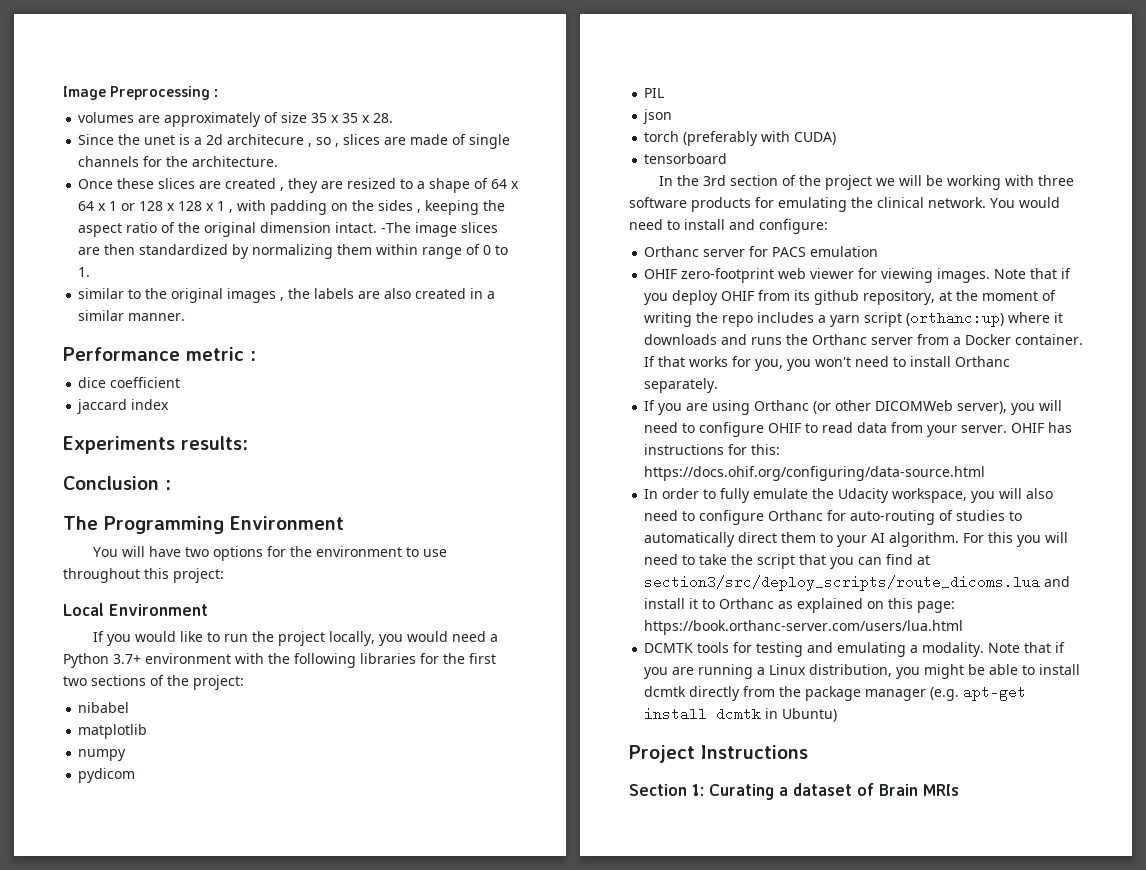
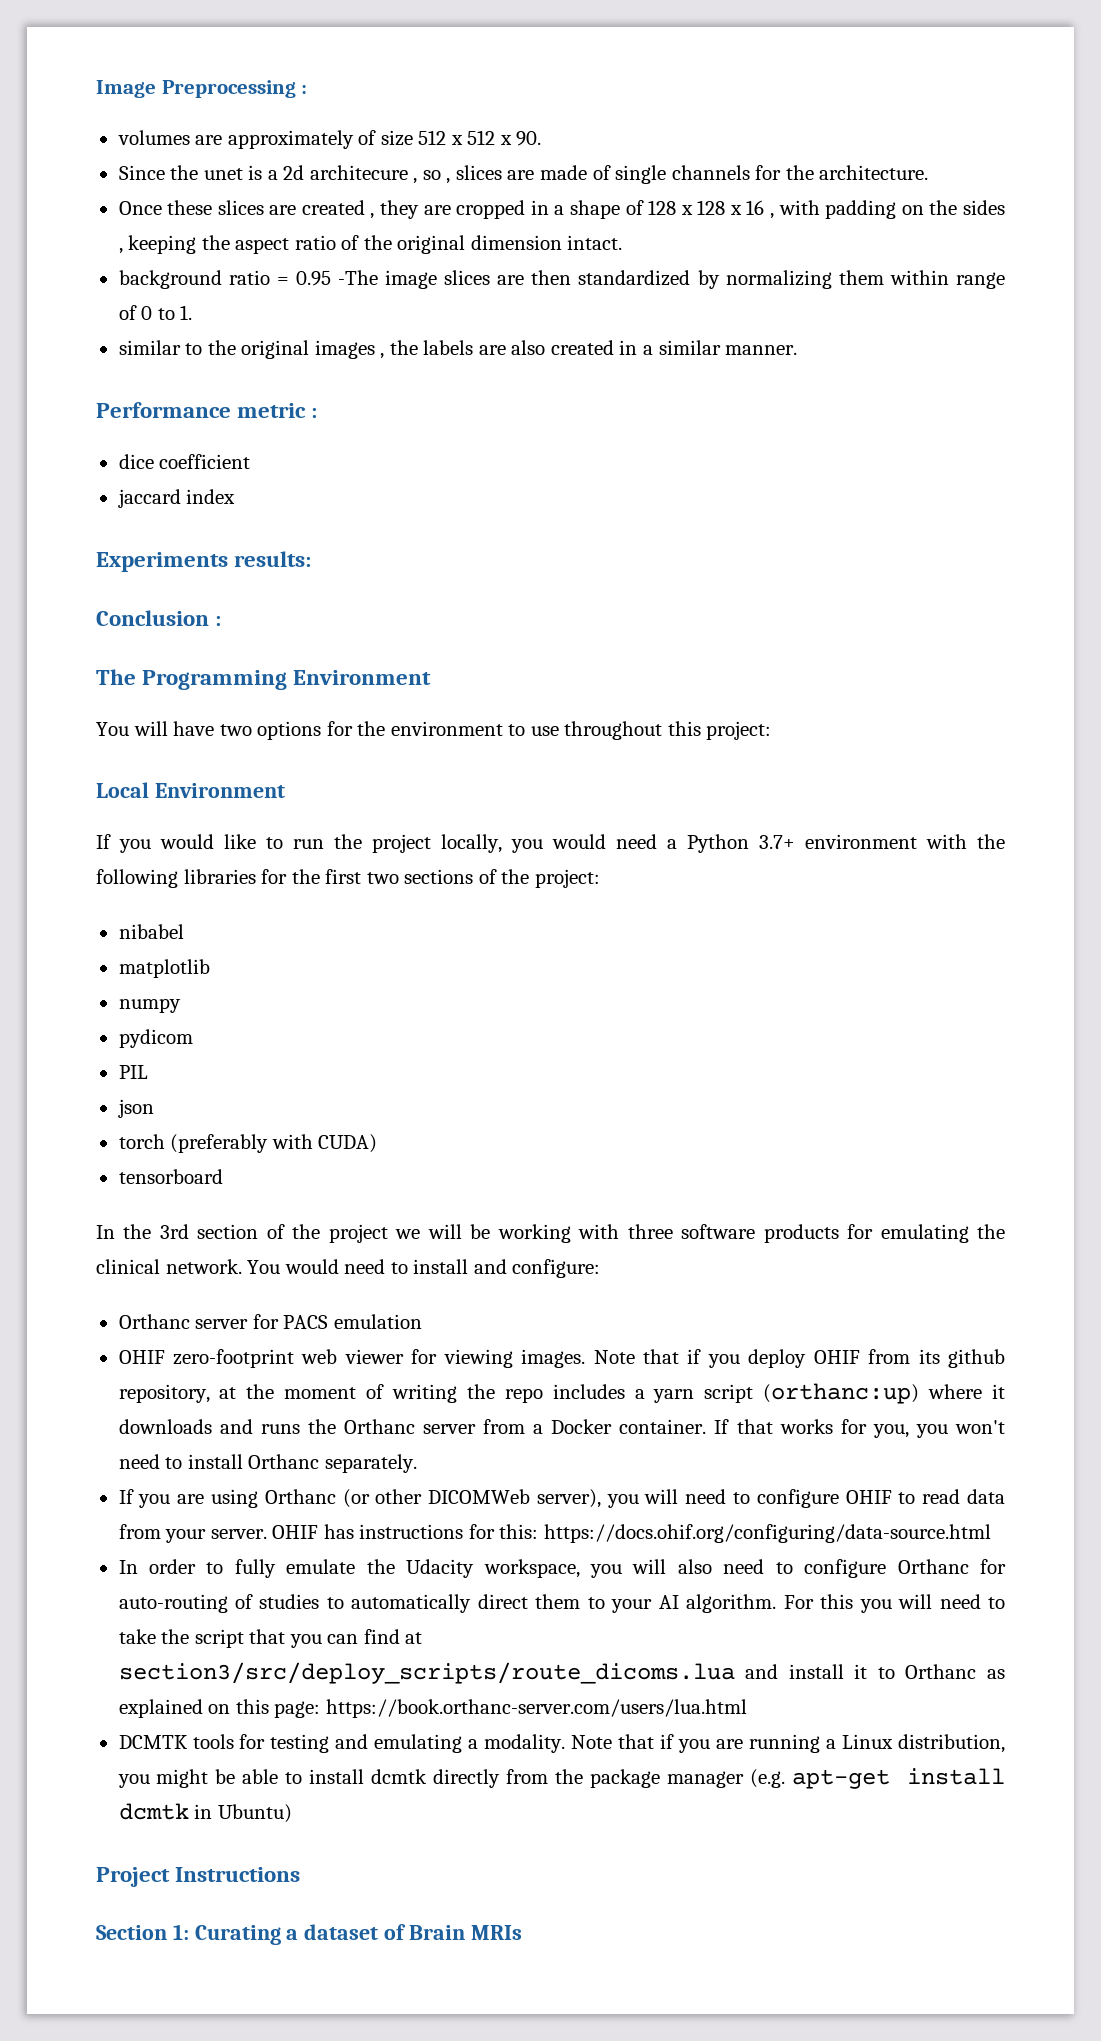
- volumes are approximately of size 35 x 35 x 28.
+ volumes are approximately of size 512 x 512 x 90.
- Once these slices are created , they are resized to a shape of 64 x 64 x 1 or 128 x 128 x 1 , with padding on the sides , keeping the aspect ratio of the original dimension intact. -The image slices are then standardized by normalizing them within range of 0 to 1.
+ Once these slices are created , they are cropped in a shape of 128 x 128 x 16 , with padding on the sides , keeping the aspect ratio of the original dimension intact.
+ background ratio = 0.95 -The image slices are then standardized by normalizing them within range of 0 to 1.

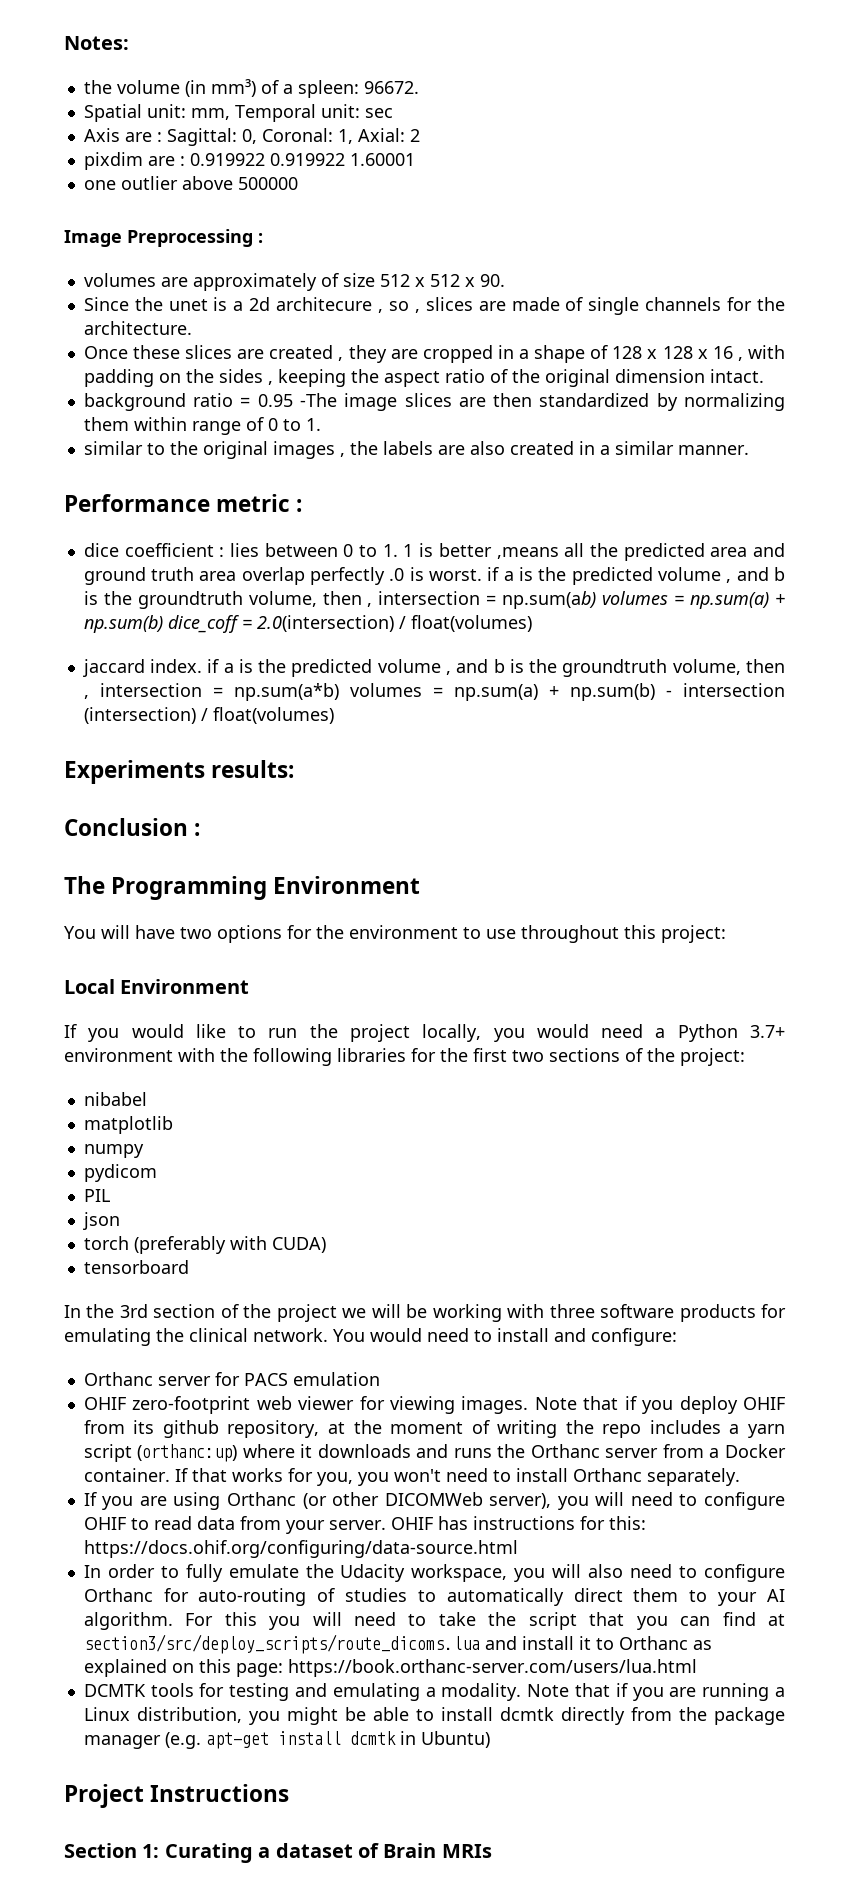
+ Notes:
+ the volume (in mm³) of a spleen: 96672.
+ Spatial unit: mm, Temporal unit: sec
+ Axis are : Sagittal: 0, Coronal: 1, Axial: 2
+ pixdim are : 0.919922 0.919922 1.60001
+ one outlier above 500000
- dice coefficient
- jaccard index
+ dice coefficient : lies between 0 to 1. 1 is better ,means all the predicted area and ground truth area overlap perfectly .0 is worst. if a is the predicted volume , and b is the groundtruth volume, then , intersection = np.sum(ab) volumes = np.sum(a) + np.sum(b) dice_coff = 2.0(intersection) / float(volumes)
+ jaccard index. if a is the predicted volume , and b is the groundtruth volume, then , intersection = np.sum(a*b) volumes = np.sum(a) + np.sum(b) - intersection (intersection) / float(volumes)

